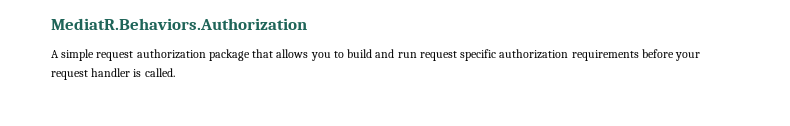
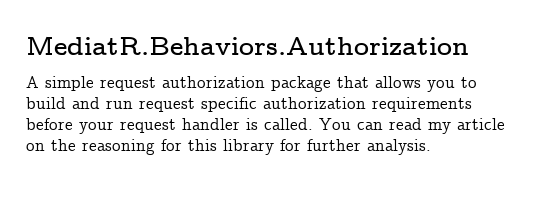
+ You can read my article on the reasoning for this library for further analysis.

